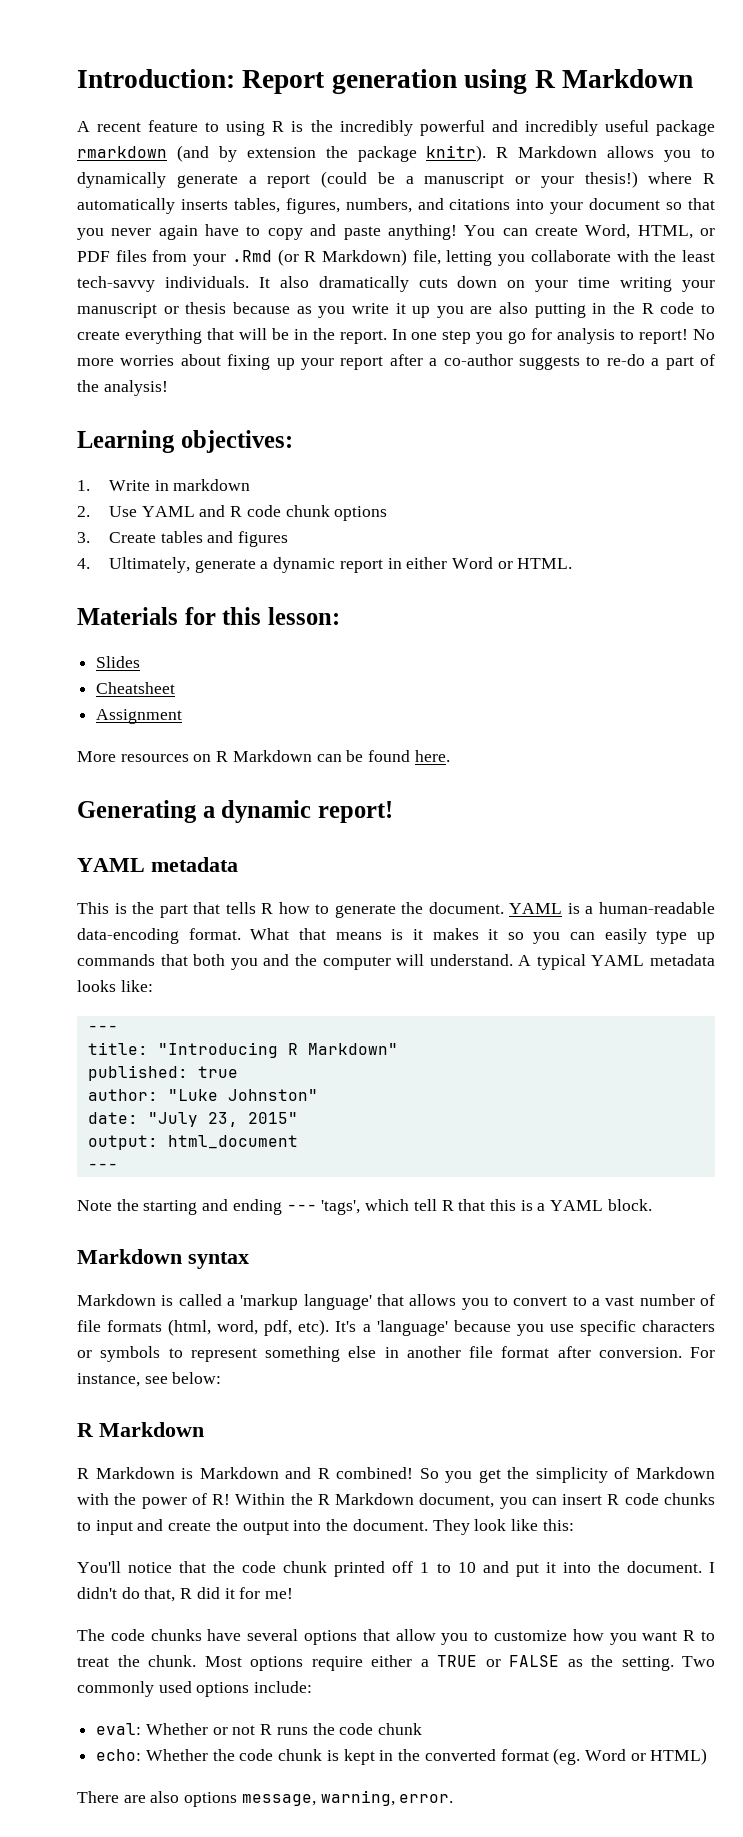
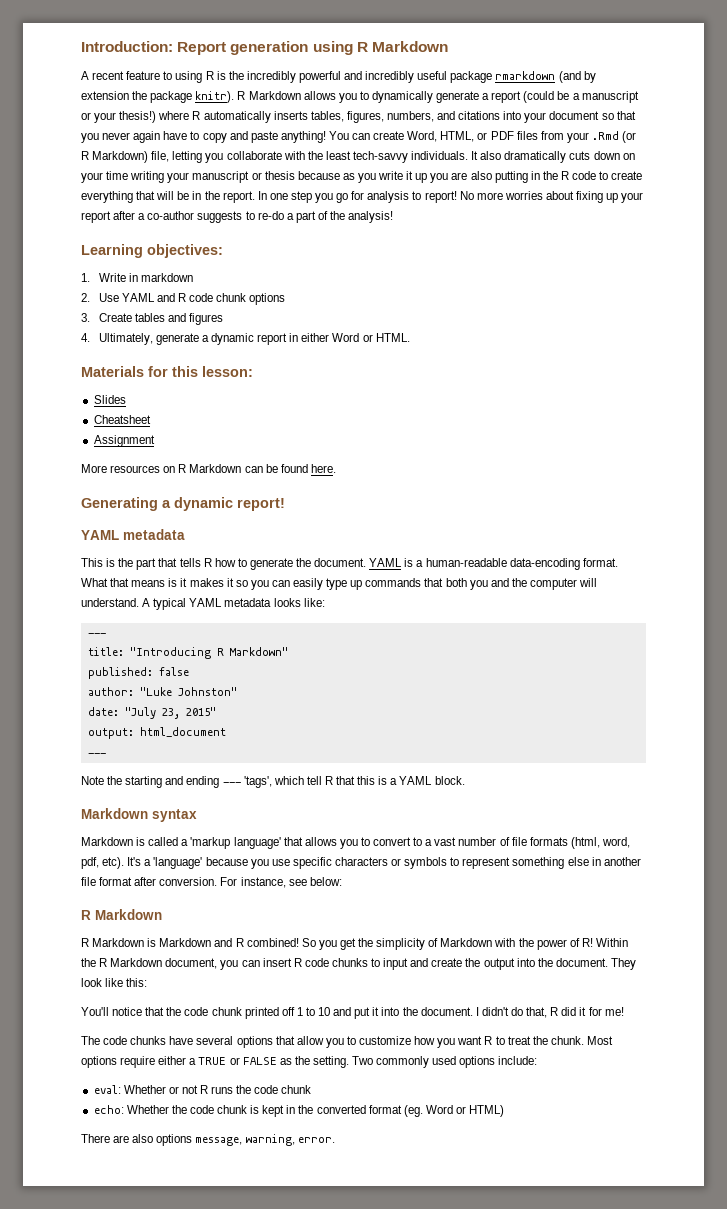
- published: true
+ published: false

